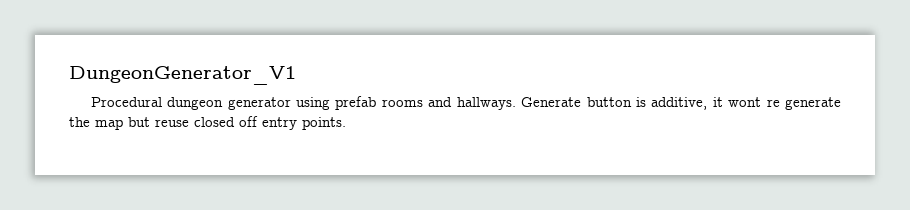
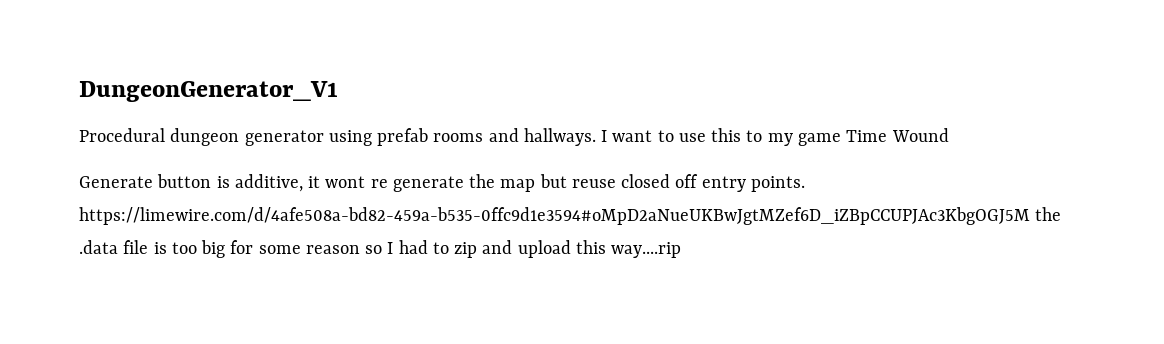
- Procedural dungeon generator using prefab rooms and hallways. Generate button is additive, it wont re generate the map but reuse closed off entry points.
+ Procedural dungeon generator using prefab rooms and hallways. I want to use this to my game Time Wound
+ Generate button is additive, it wont re generate the map but reuse closed off entry points. https://limewire.com/d/4afe508a-bd82-459a-b535-0ffc9d1e3594#oMpD2aNueUKBwJgtMZef6D_iZBpCCUPJAc3KbgOGJ5M the .data file is too big for some reason so I had to zip and upload this way....rip

